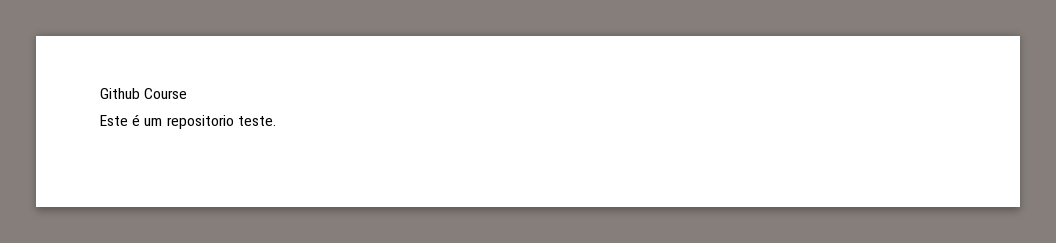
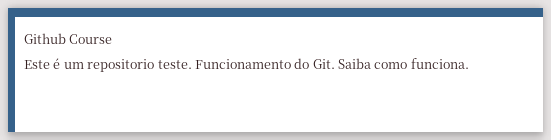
+ Funcionamento do Git. Saiba como funciona.

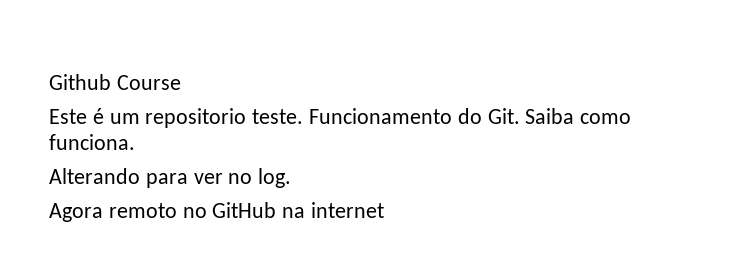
+ Alterando para ver no log.
+ Agora remoto no GitHub na internet

